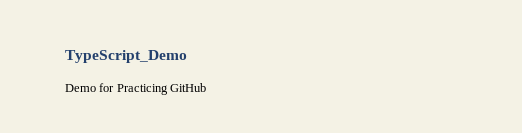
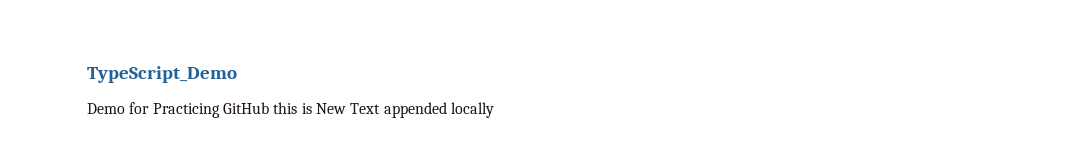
- Demo for Practicing GitHub
+ Demo for Practicing GitHub this is New Text appended locally

